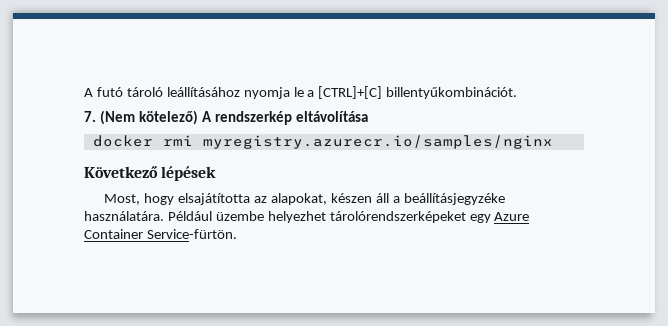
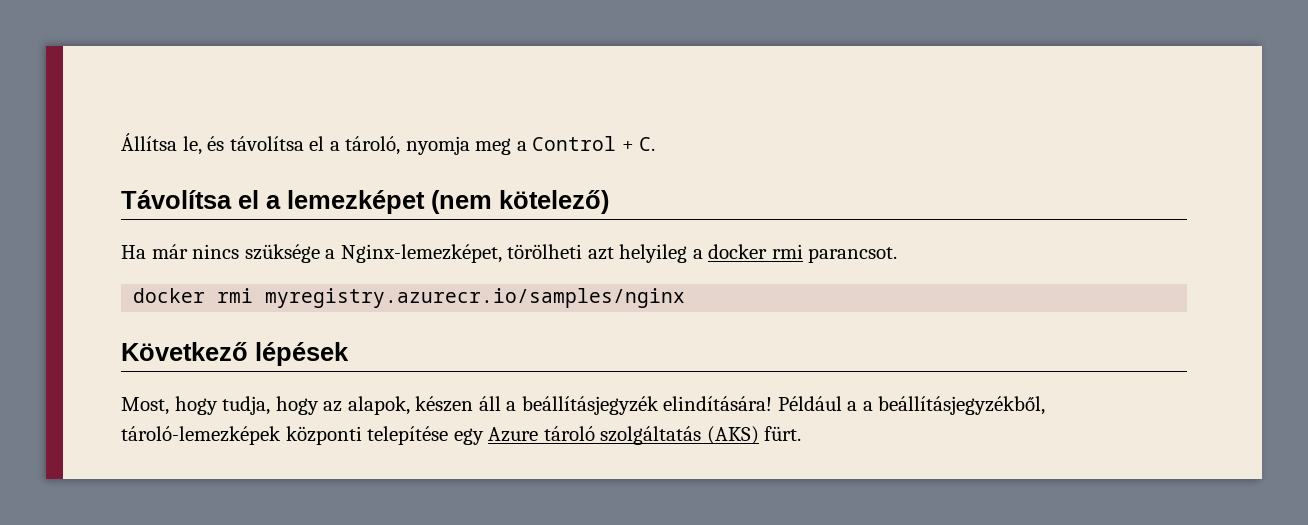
- A futó tároló leállításához nyomja le a [CTRL]+[C] billentyűkombinációt.
- 7. (Nem kötelező) A rendszerkép eltávolítása
+ Állítsa le, és távolítsa el a tároló, nyomja meg a Control + C.
+ Távolítsa el a lemezképet (nem kötelező)
+ Ha már nincs szüksége a Nginx-lemezképet, törölheti azt helyileg a docker rmi parancsot.
- Most, hogy elsajátította az alapokat, készen áll a beállításjegyzéke használatára. Például üzembe helyezhet tárolórendszerképeket egy Azure Container Service-fürtön.
+ Most, hogy tudja, hogy az alapok, készen áll a beállításjegyzék elindítására! Például a a beállításjegyzékből, tároló-lemezképek központi telepítése egy Azure tároló szolgáltatás (AKS) fürt.

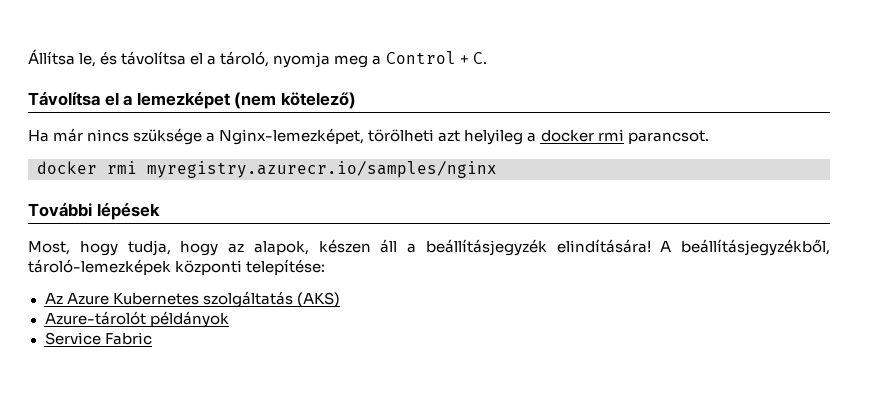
- Következő lépések
+ További lépések
- Például a a beállításjegyzékből, tároló-lemezképek központi telepítése egy Azure tároló szolgáltatás (AKS) fürt.
+ A beállításjegyzékből, tároló-lemezképek központi telepítése:
+ Az Azure Kubernetes szolgáltatás (AKS)
+ Azure-tárolót példányok
+ Service Fabric

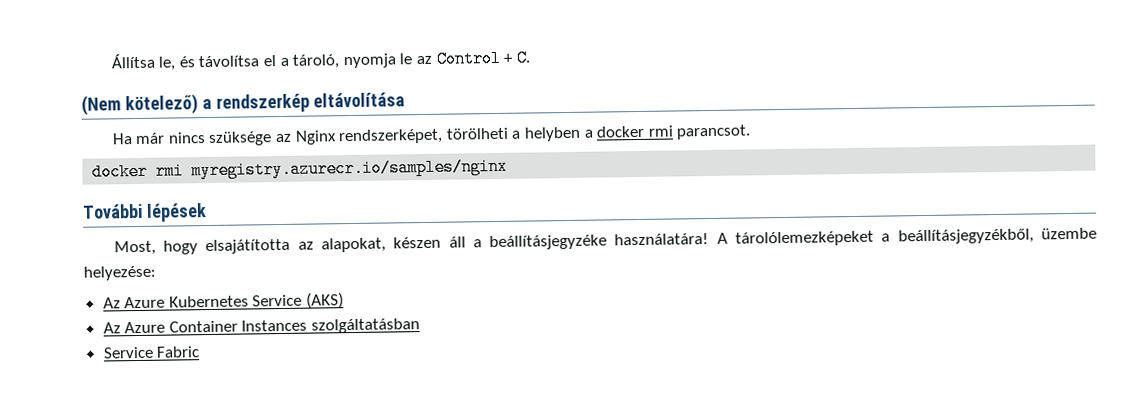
- Állítsa le, és távolítsa el a tároló, nyomja meg a Control + C.
+ Állítsa le, és távolítsa el a tároló, nyomja le az Control + C.
- Távolítsa el a lemezképet (nem kötelező)
- Ha már nincs szüksége a Nginx-lemezképet, törölheti azt helyileg a docker rmi parancsot.
+ (Nem kötelező) a rendszerkép eltávolítása
+ Ha már nincs szüksége az Nginx rendszerképet, törölheti a helyben a docker rmi parancsot.
- Most, hogy tudja, hogy az alapok, készen áll a beállításjegyzék elindítására! A beállításjegyzékből, tároló-lemezképek központi telepítése:
+ Most, hogy elsajátította az alapokat, készen áll a beállításjegyzéke használatára! A tárolólemezképeket a beállításjegyzékből, üzembe helyezése:
- Az Azure Kubernetes szolgáltatás (AKS)
+ Az Azure Kubernetes Service (AKS)
- Azure-tárolót példányok
+ Az Azure Container Instances szolgáltatásban

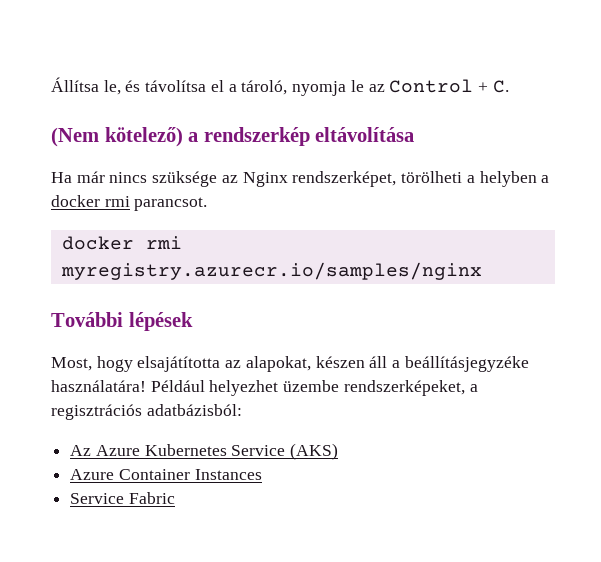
- A tárolólemezképeket a beállításjegyzékből, üzembe helyezése:
+ Például helyezhet üzembe rendszerképeket, a regisztrációs adatbázisból:
- Az Azure Container Instances szolgáltatásban
+ Azure Container Instances

